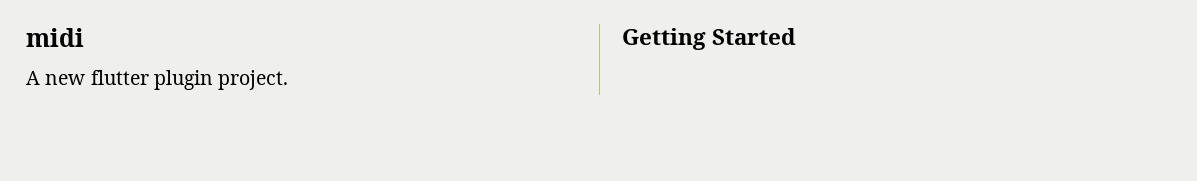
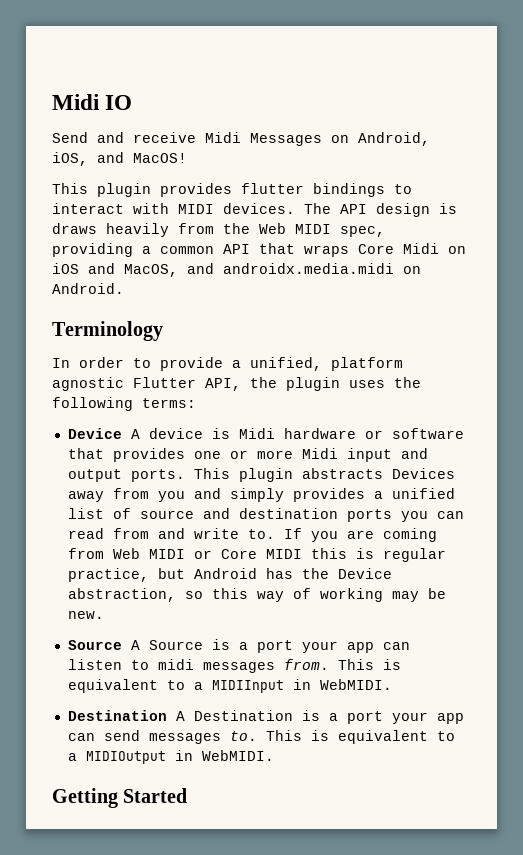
- midi
- A new flutter plugin project.
+ Midi IO
+ Send and receive Midi Messages on Android, iOS, and MacOS!
+ This plugin provides flutter bindings to interact with MIDI devices. The API design is draws heavily from the Web MIDI spec, providing a common API that wraps Core Midi on iOS and MacOS, and androidx.media.midi on Android.
+ Terminology
+ In order to provide a unified, platform agnostic Flutter API, the plugin uses the following terms:
+ Device A device is Midi hardware or software that provides one or more Midi input and output ports. This plugin abstracts Devices away from you and simply provides a unified list of source and destination ports you can read from and write to. If you are coming from Web MIDI or Core MIDI this is regular practice, but Android has the Device abstraction, so this way of working may be new.
+ Source A Source is a port your app can listen to midi messages from. This is equivalent to a MIDIInput in WebMIDI.
+ Destination A Destination is a port your app can send messages to. This is equivalent to a MIDIOutput in WebMIDI.

